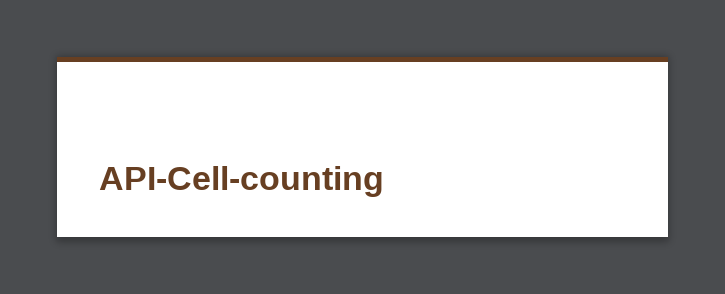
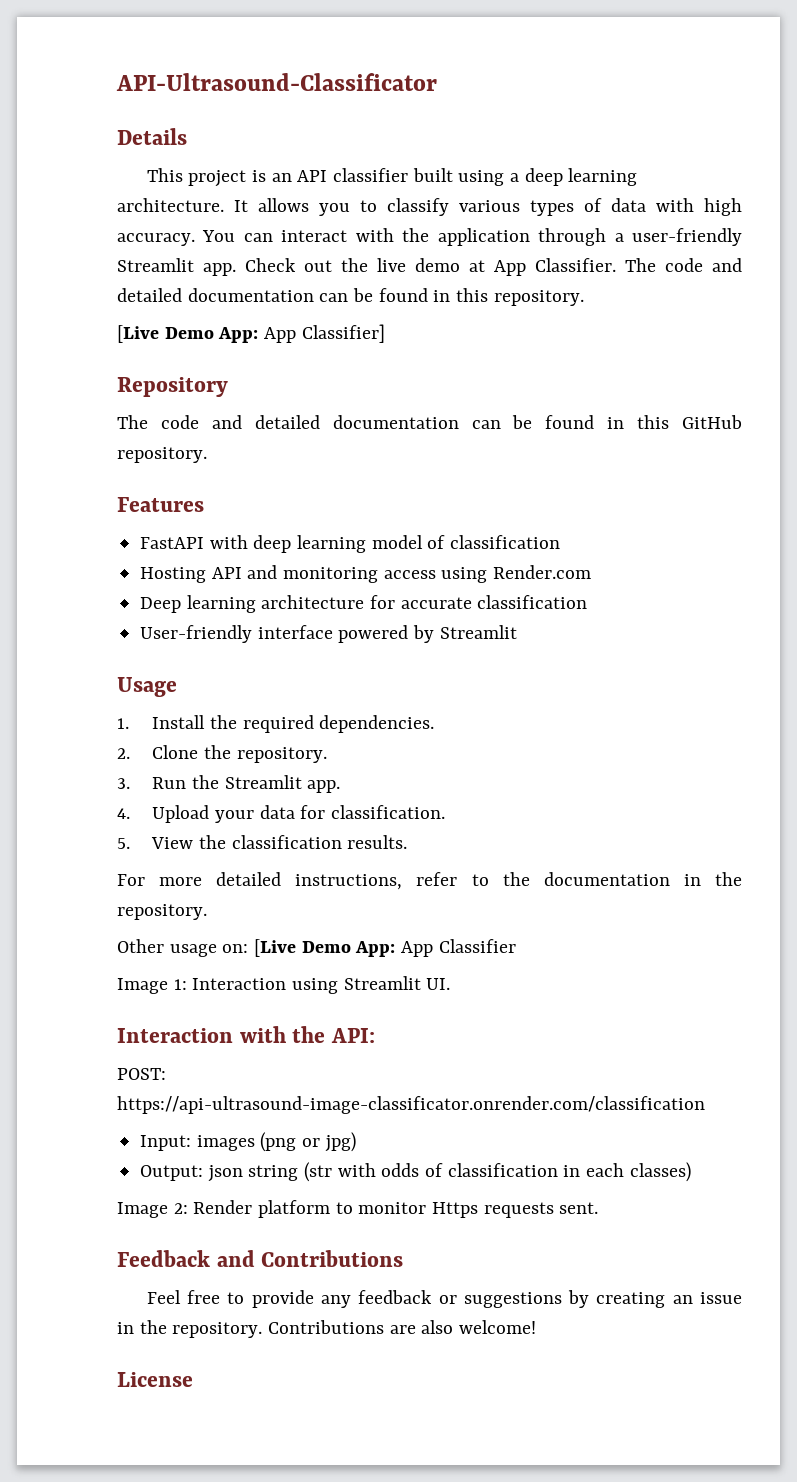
- API-Cell-counting
+ API-Ultrasound-Classificator
+ Details
+ This project is an API classifier built using a deep learning architecture. It allows you to classify various types of data with high accuracy. You can interact with the application through a user-friendly Streamlit app. Check out the live demo at App Classifier. The code and detailed documentation can be found in this repository.
+ [Live Demo App: App Classifier]
+ Repository
+ The code and detailed documentation can be found in this GitHub repository.
+ Features
+ FastAPI with deep learning model of classification
+ Hosting API and monitoring access using Render.com
+ Deep learning architecture for accurate classification
+ User-friendly interface powered by Streamlit
+ Usage
+ 1. Install the required dependencies.
+ 2. Clone the repository.
+ 3. Run the Streamlit app.
+ 4. Upload your data for classification.
+ 5. View the classification results.
+ For more detailed instructions, refer to the documentation in the repository.
+ Other usage on: [Live Demo App: App Classifier
+ Image 1: Interaction using Streamlit UI.
+ Interaction with the API:
+ POST: https://api-ultrasound-image-classificator.onrender.com/classification
+ Input: images (png or jpg)
+ Output: json string (str with odds of classification in each classes)
+ Image 2: Render platform to monitor Https requests sent.
+ Feedback and Contributions
+ Feel free to provide any feedback or suggestions by creating an issue in the repository. Contributions are also welcome!
+ License

